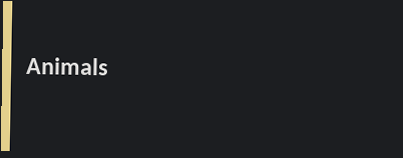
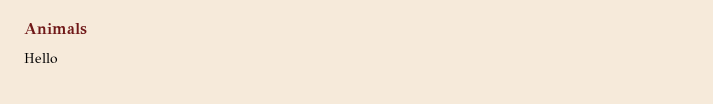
+ Hello

